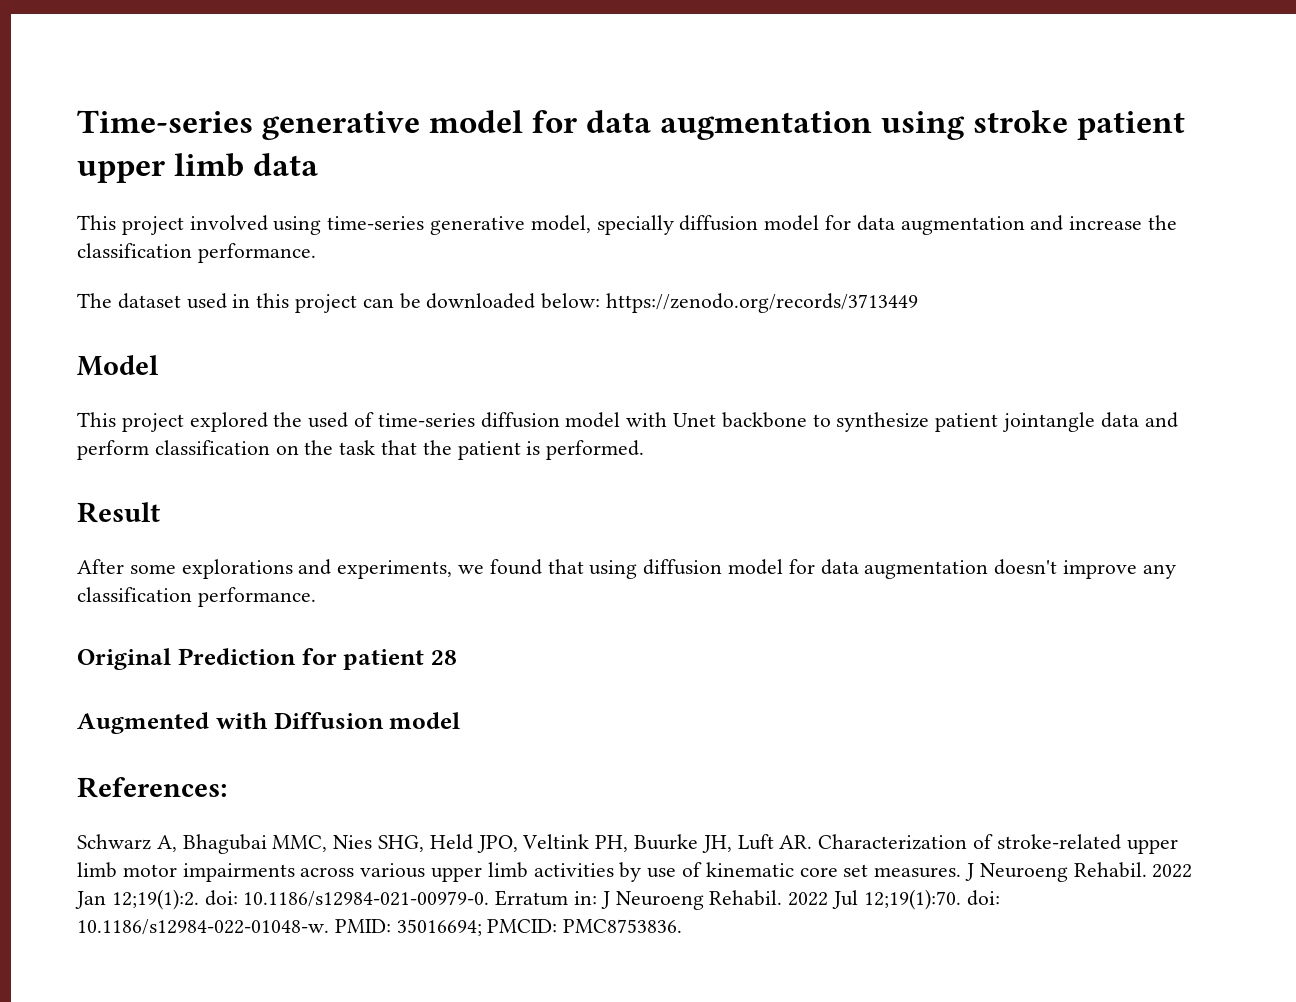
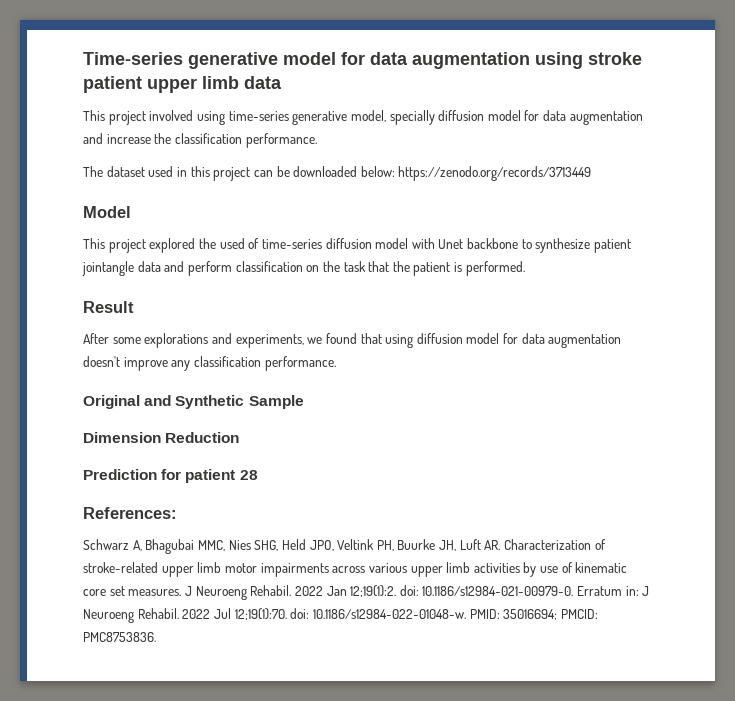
- Original Prediction for patient 28
+ Original and Synthetic Sample
+ Dimension Reduction
+ Prediction for patient 28
- Augmented with Diffusion model

